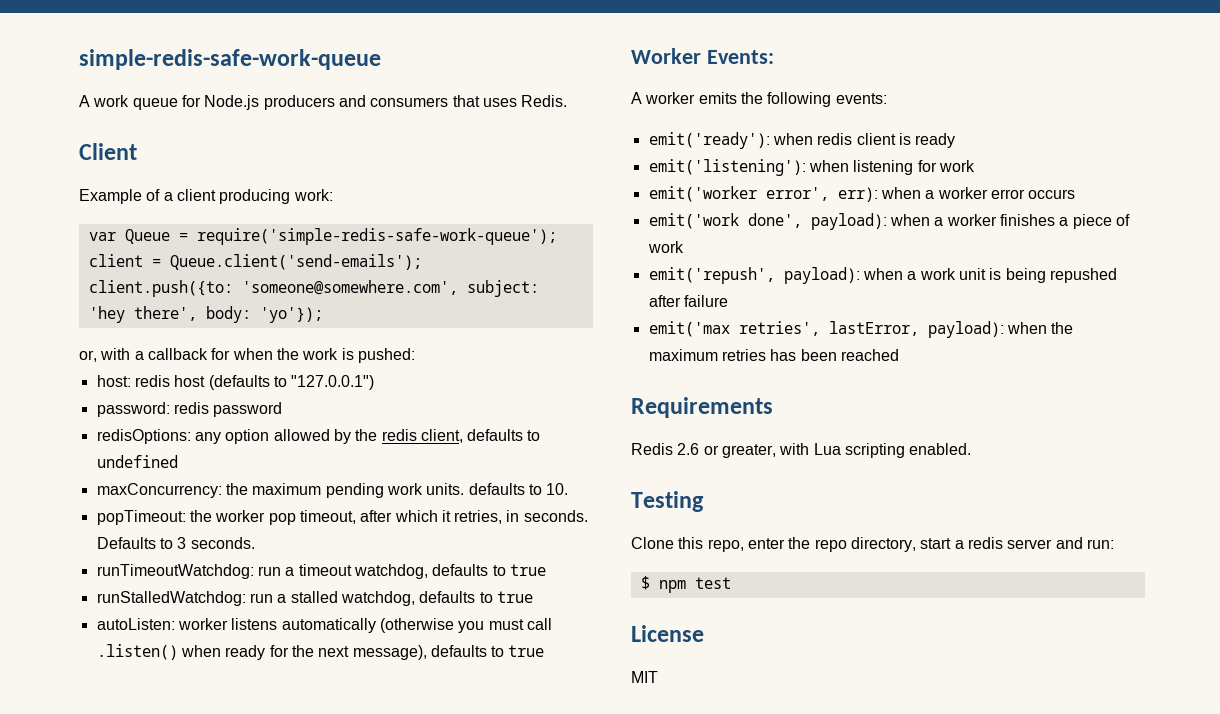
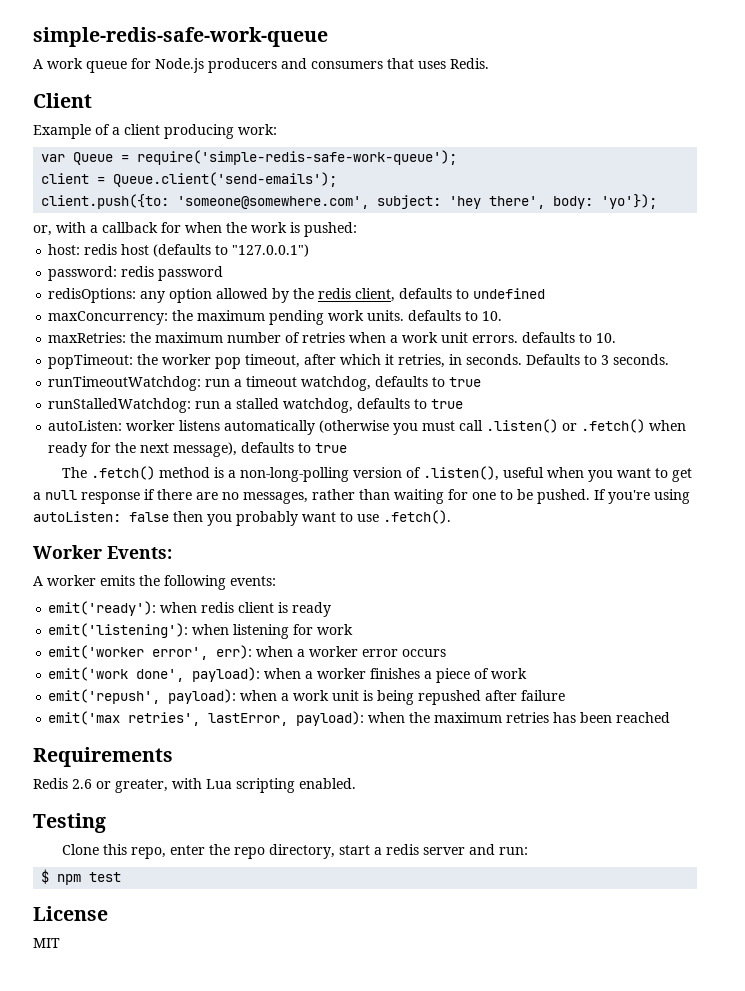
+ maxRetries: the maximum number of retries when a work unit errors. defaults to 10.
- autoListen: worker listens automatically (otherwise you must call .listen() when ready for the next message), defaults to true
+ autoListen: worker listens automatically (otherwise you must call .listen() or .fetch() when ready for the next message), defaults to true
+ The .fetch() method is a non-long-polling version of .listen(), useful when you want to get a null response if there are no messages, rather than waiting for one to be pushed. If you're using autoListen: false then you probably want to use .fetch().

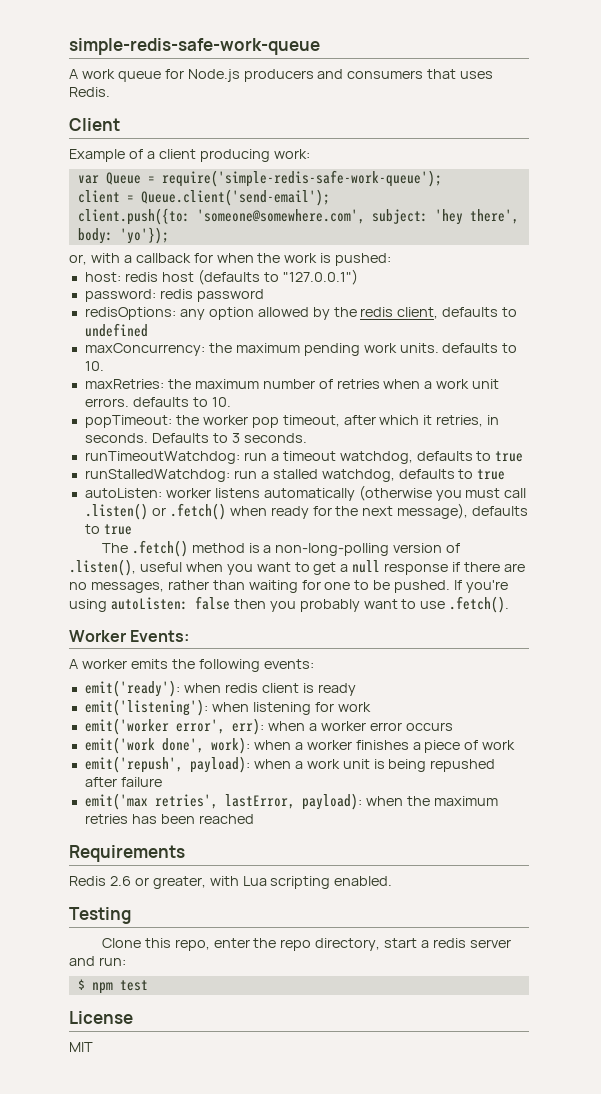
- client = Queue.client('send-emails');
+ client = Queue.client('send-email');
- emit('work done', payload): when a worker finishes a piece of work
+ emit('work done', work): when a worker finishes a piece of work

